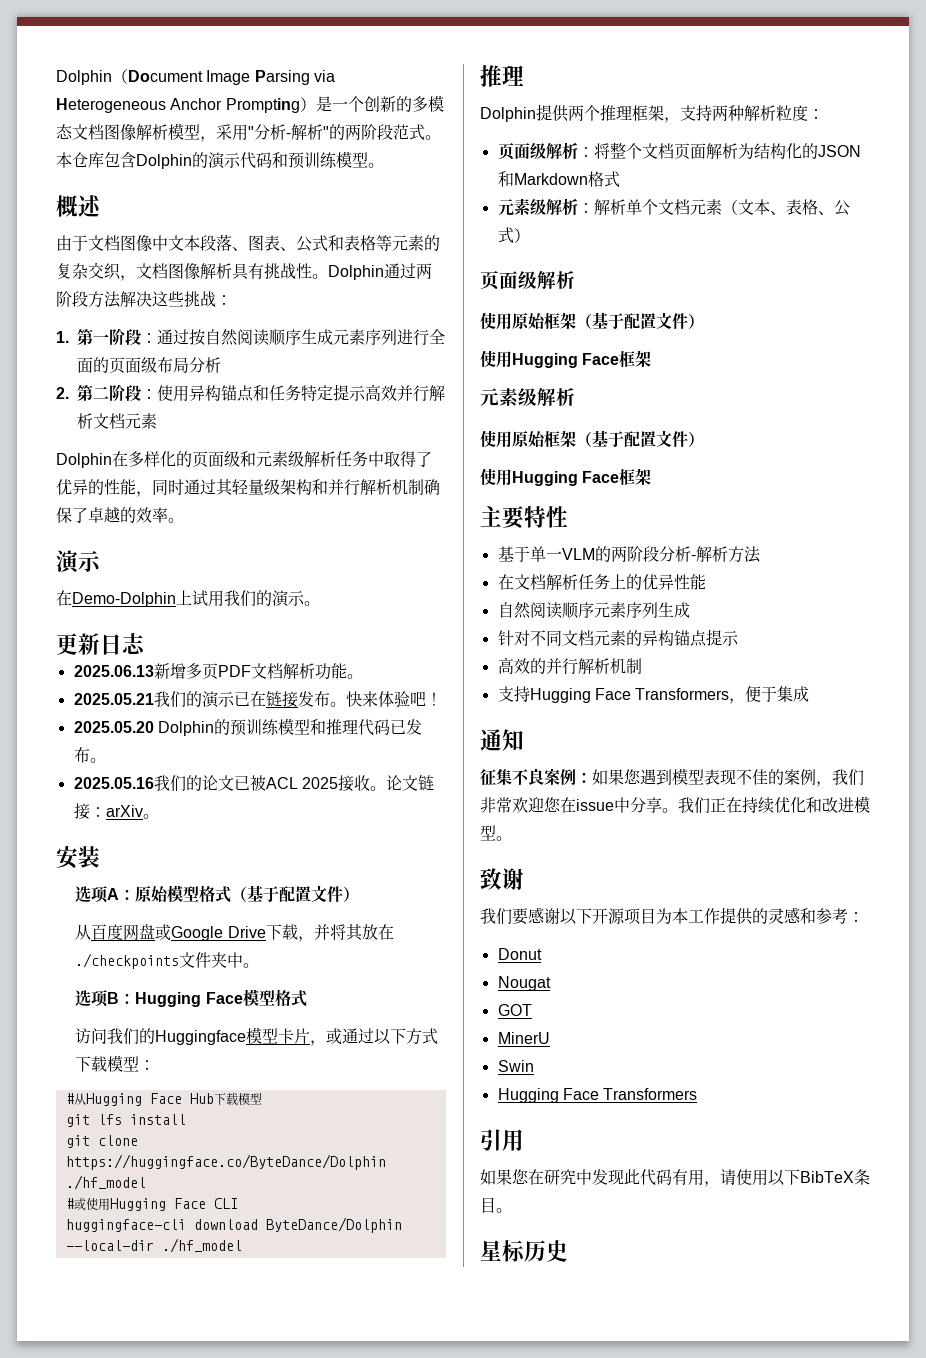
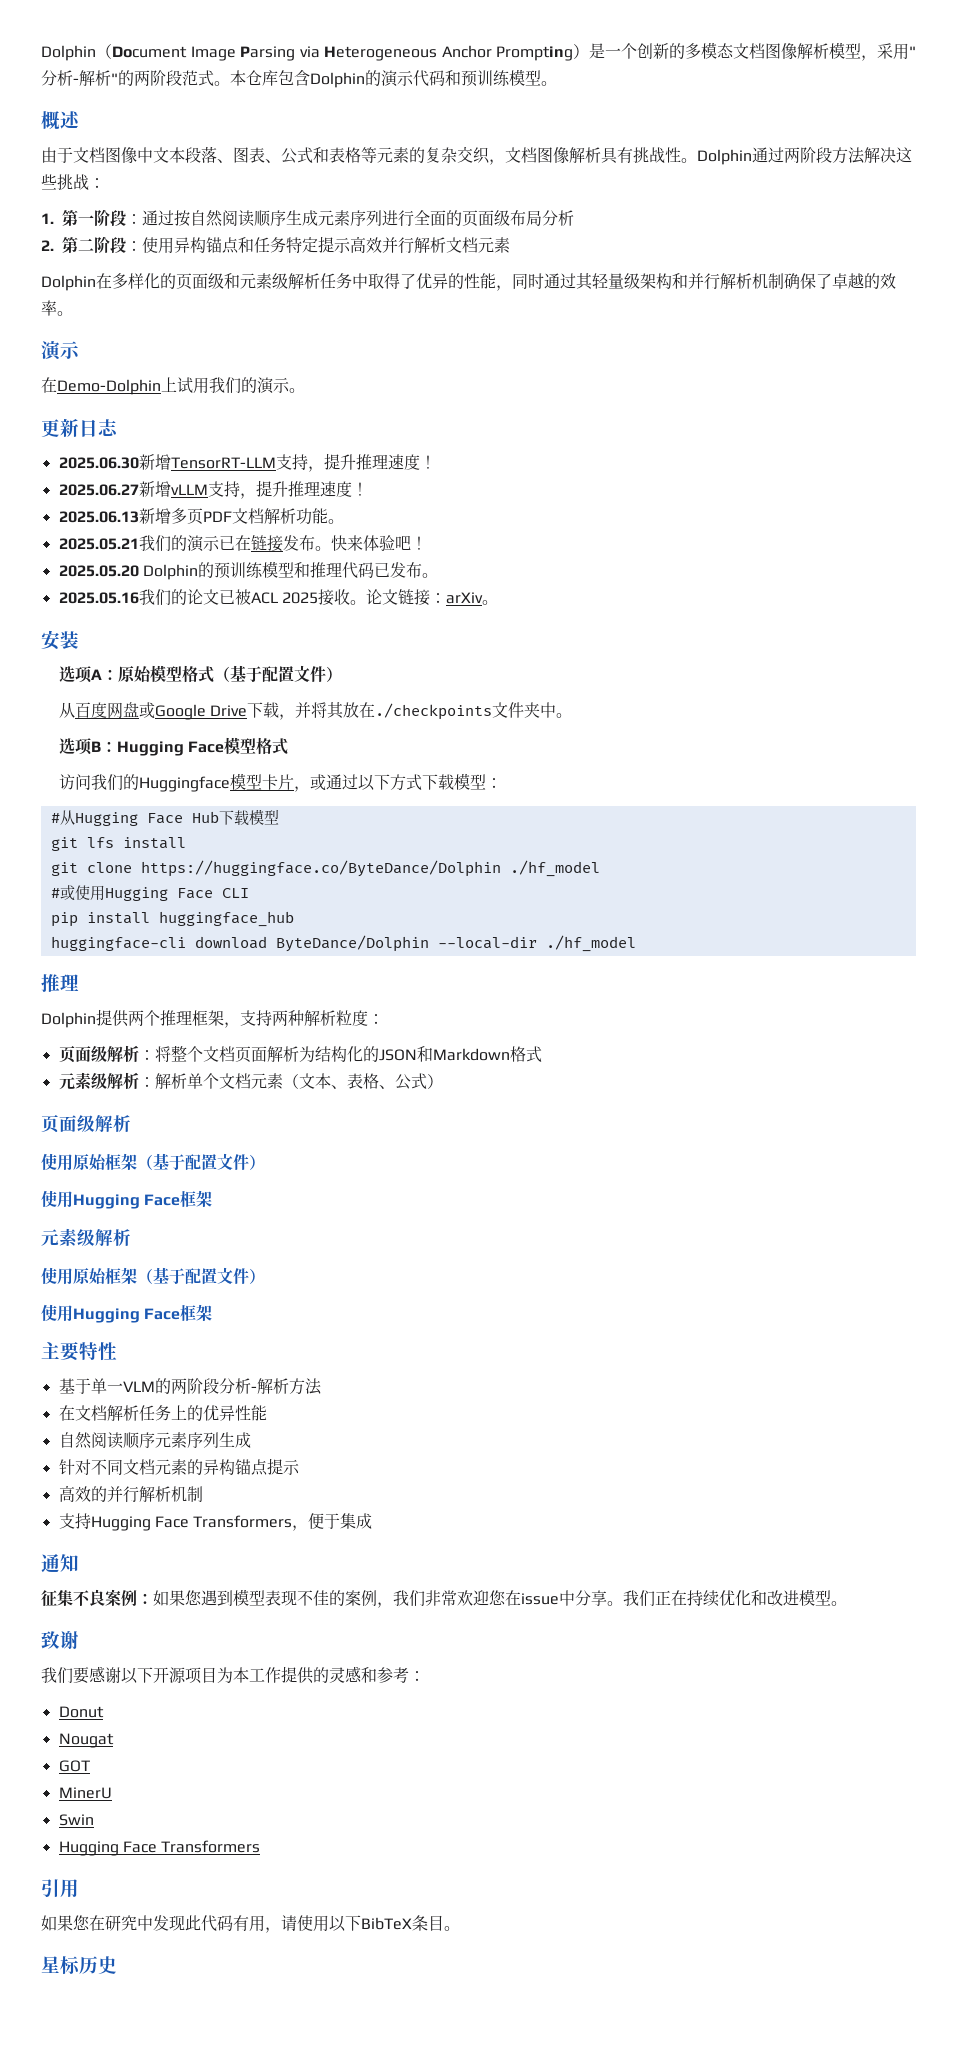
+ 2025.06.30新增TensorRT-LLM支持，提升推理速度！
+ 2025.06.27新增vLLM支持，提升推理速度！
+ pip install huggingface_hub

